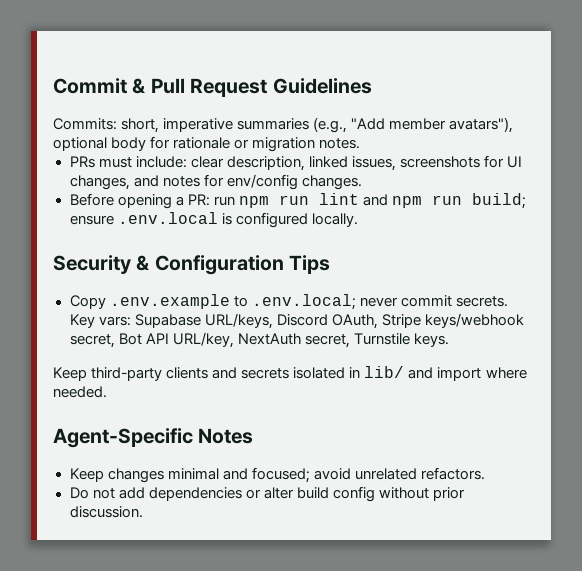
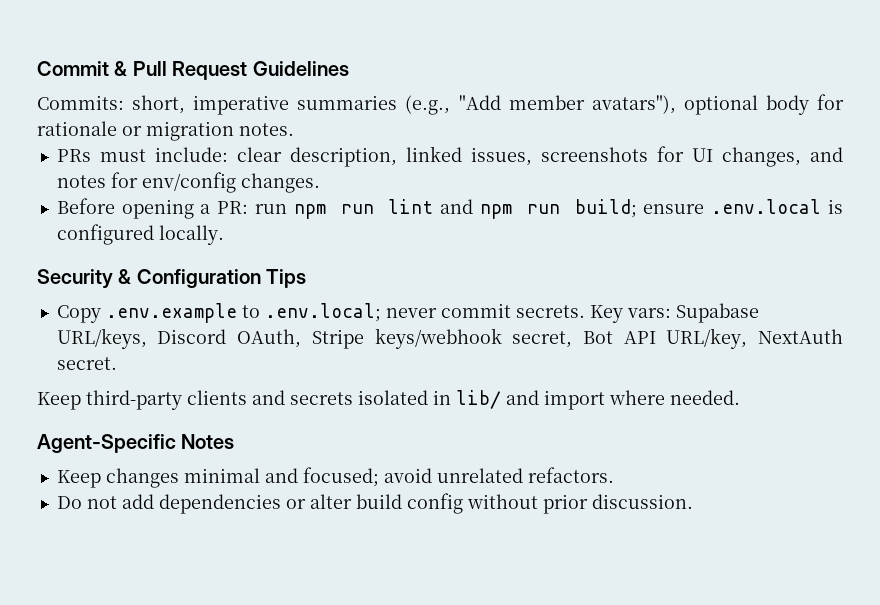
- Key vars: Supabase URL/keys, Discord OAuth, Stripe keys/webhook secret, Bot API URL/key, NextAuth secret, Turnstile keys.
+ Key vars: Supabase URL/keys, Discord OAuth, Stripe keys/webhook secret, Bot API URL/key, NextAuth secret.

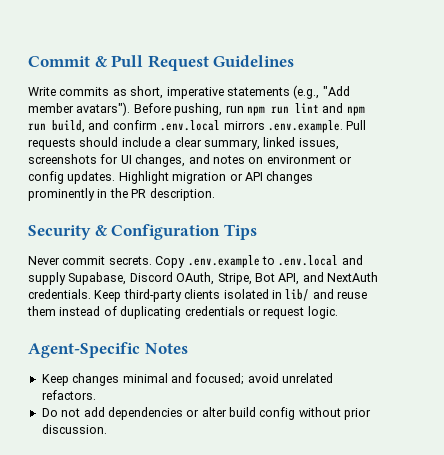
- Commits: short, imperative summaries (e.g., "Add member avatars"), optional body for rationale or migration notes.
- PRs must include: clear description, linked issues, screenshots for UI changes, and notes for env/config changes.
- Before opening a PR: run npm run lint and npm run build; ensure .env.local is configured locally.
+ Write commits as short, imperative statements (e.g., "Add member avatars"). Before pushing, run npm run lint and npm run build, and confirm .env.local mirrors .env.example. Pull requests should include a clear summary, linked issues, screenshots for UI changes, and notes on environment or config updates. Highlight migration or API changes prominently in the PR description.
  Security & Configuration Tips
- Copy .env.example to .env.local; never commit secrets. Key vars: Supabase URL/keys, Discord OAuth, Stripe keys/webhook secret, Bot API URL/key, NextAuth secret.
- Keep third-party clients and secrets isolated in lib/ and import where needed.
+ Never commit secrets. Copy .env.example to .env.local and supply Supabase, Discord OAuth, Stripe, Bot API, and NextAuth credentials. Keep third-party clients isolated in lib/ and reuse them instead of duplicating credentials or request logic.

